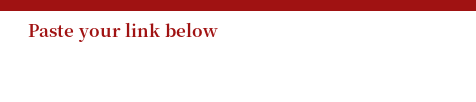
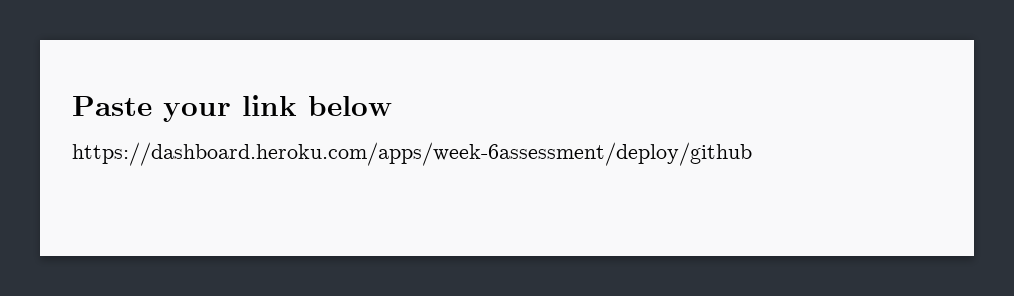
+ https://dashboard.heroku.com/apps/week-6assessment/deploy/github

